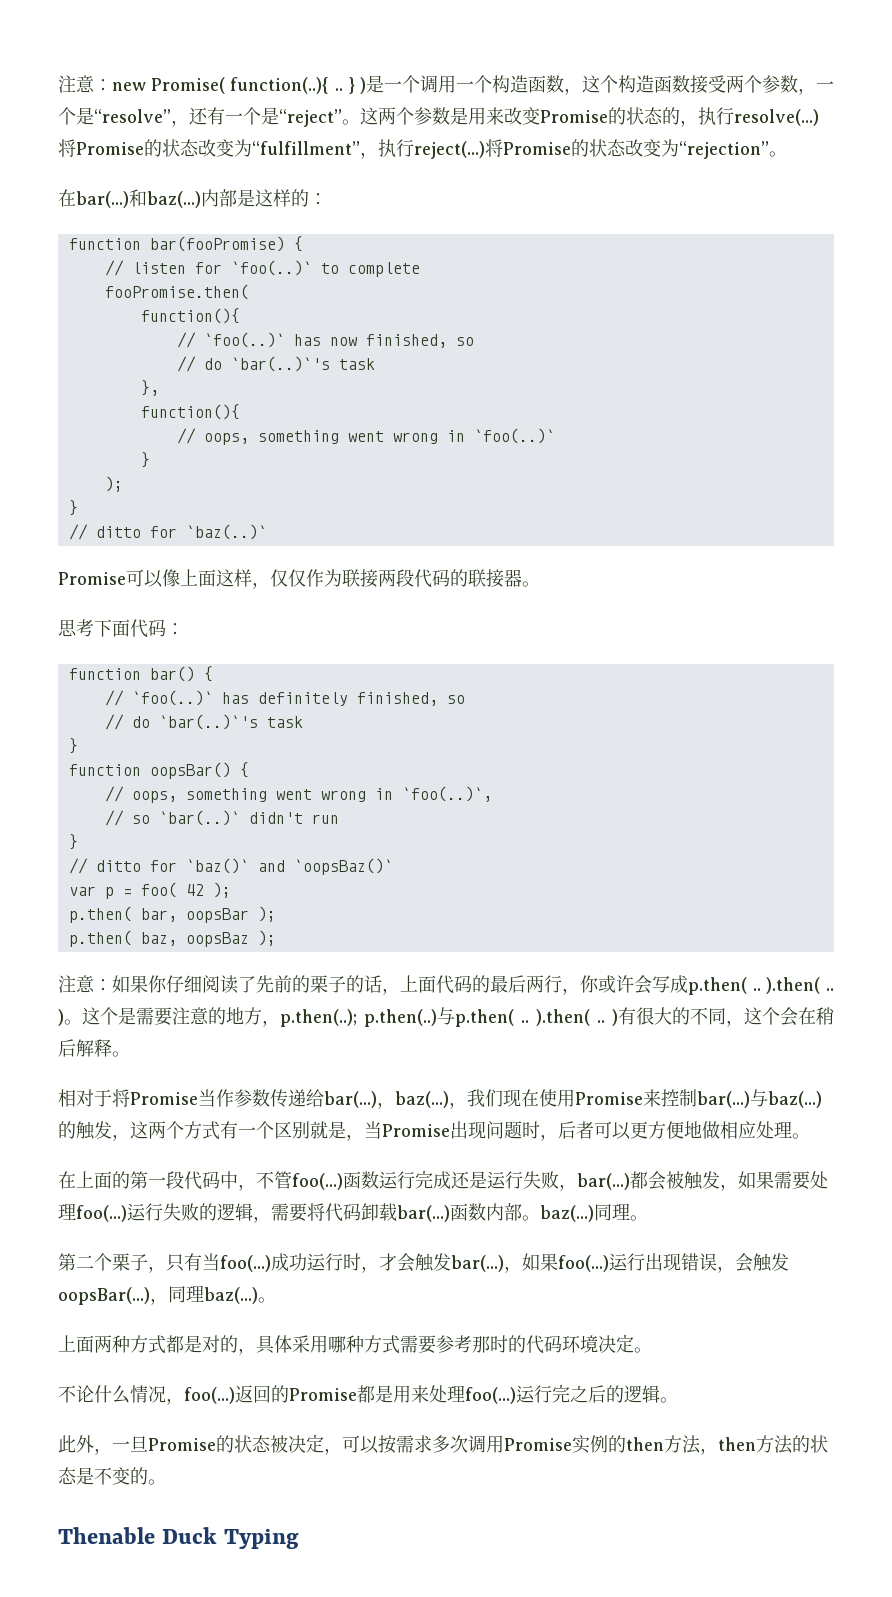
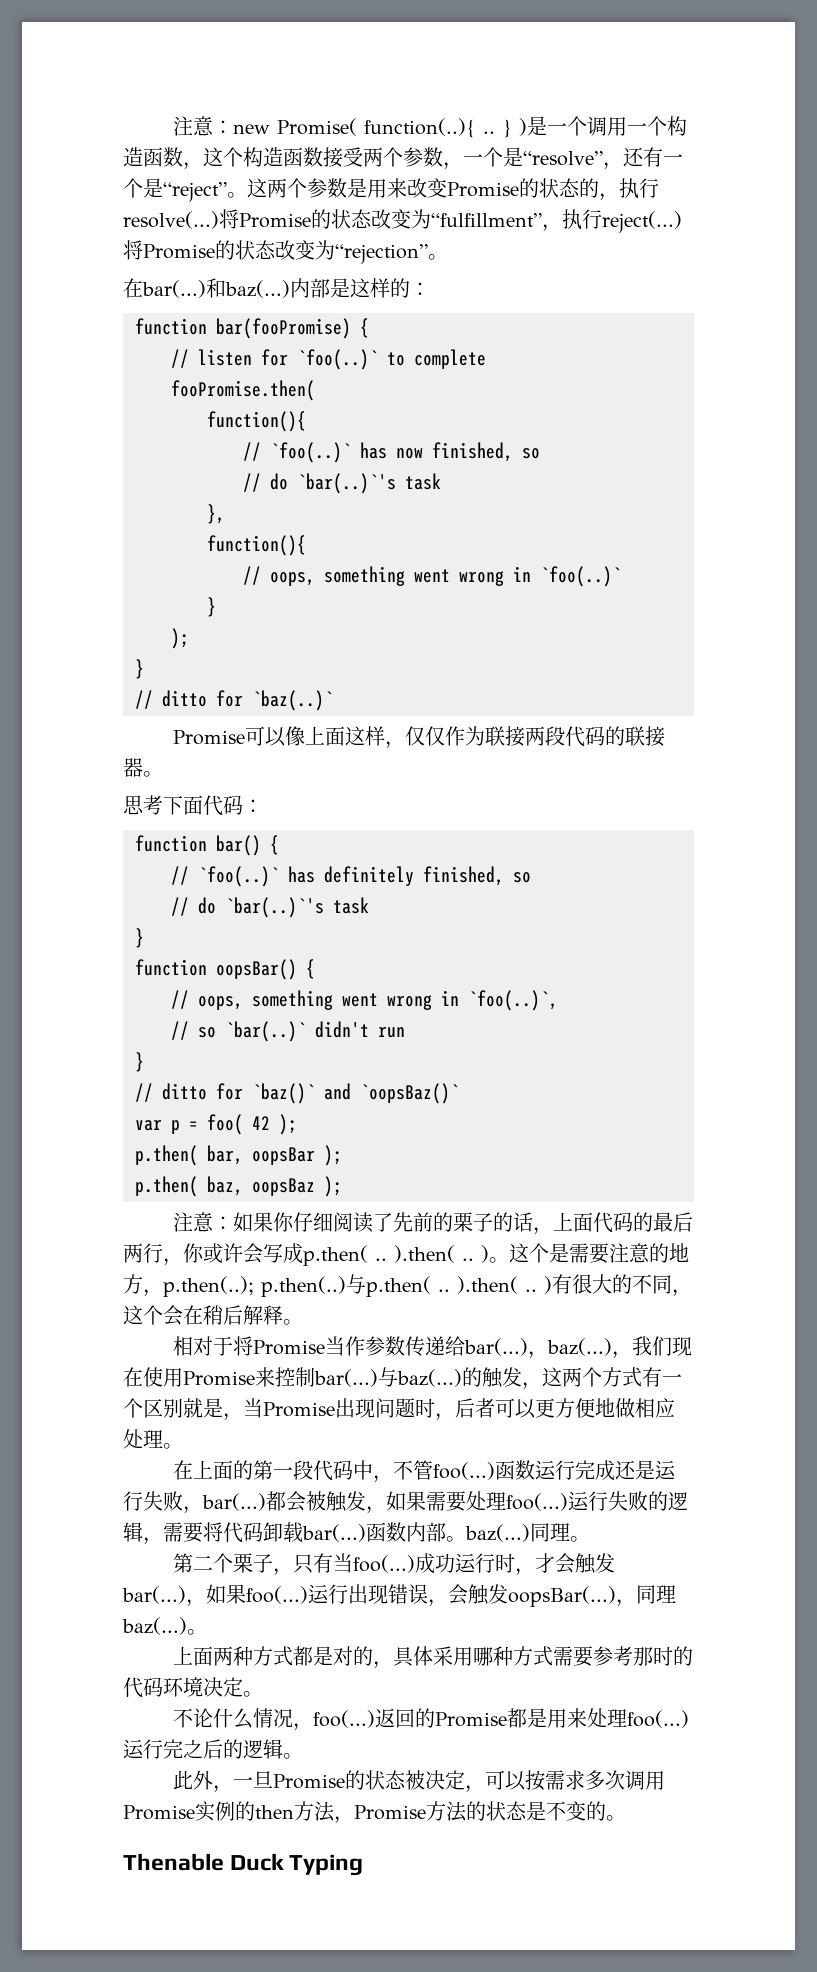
- 此外，一旦Promise的状态被决定，可以按需求多次调用Promise实例的then方法，then方法的状态是不变的。
+ 此外，一旦Promise的状态被决定，可以按需求多次调用Promise实例的then方法，Promise方法的状态是不变的。

